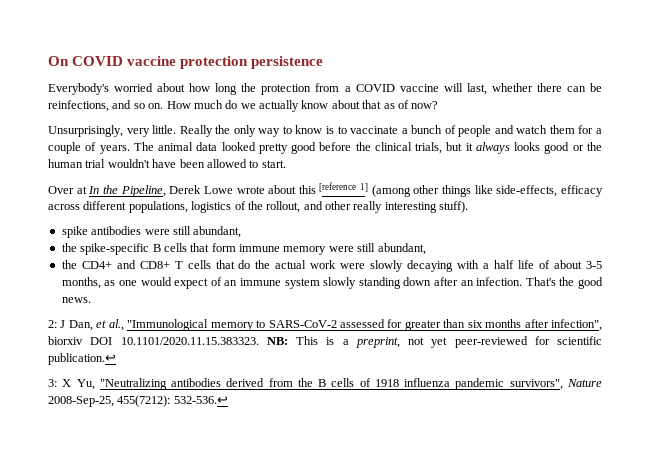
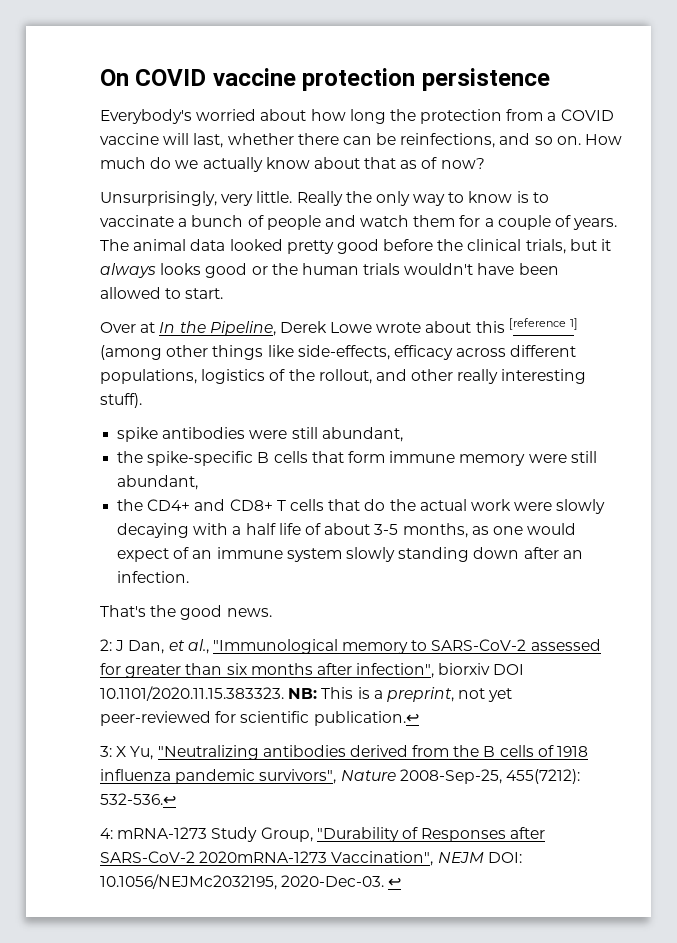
- The animal data looked pretty good before the clinical trials, but it always looks good or the human trial wouldn't have been allowed to start.
+ The animal data looked pretty good before the clinical trials, but it always looks good or the human trials wouldn't have been allowed to start.
- the CD4+ and CD8+ T cells that do the actual work were slowly decaying with a half life of about 3-5 months, as one would expect of an immune system slowly standing down after an infection. That's the good news.
+ the CD4+ and CD8+ T cells that do the actual work were slowly decaying with a half life of about 3-5 months, as one would expect of an immune system slowly standing down after an infection.
+ That's the good news.
+ 4: mRNA-1273 Study Group, "Durability of Responses after SARS-CoV-2 2020mRNA-1273 Vaccination", NEJM DOI: 10.1056/NEJMc2032195, 2020-Dec-03. ↩

